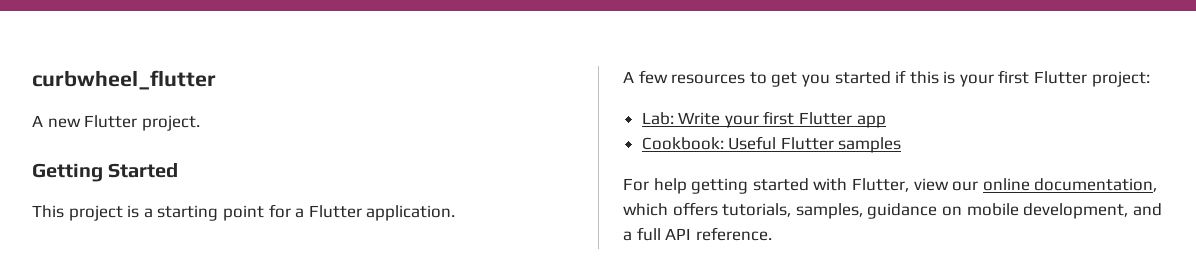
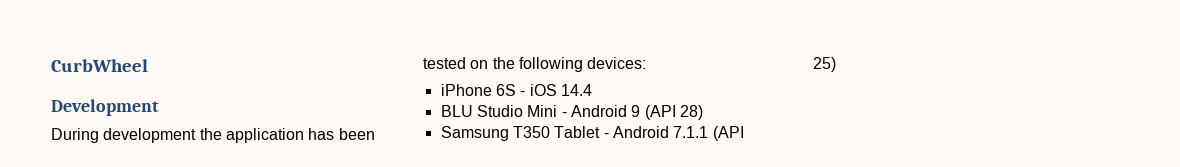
- curbwheel_flutter
- A new Flutter project.
- Getting Started
- This project is a starting point for a Flutter application.
- A few resources to get you started if this is your first Flutter project:
- Lab: Write your first Flutter app
- Cookbook: Useful Flutter samples
- For help getting started with Flutter, view our online documentation, which offers tutorials, samples, guidance on mobile development, and a full API reference.
+ CurbWheel
+ Development
+ During development the application has been tested on the following devices:
+ iPhone 6S - iOS 14.4
+ BLU Studio Mini - Android 9 (API 28)
+ Samsung T350 Tablet - Android 7.1.1 (API 25)

